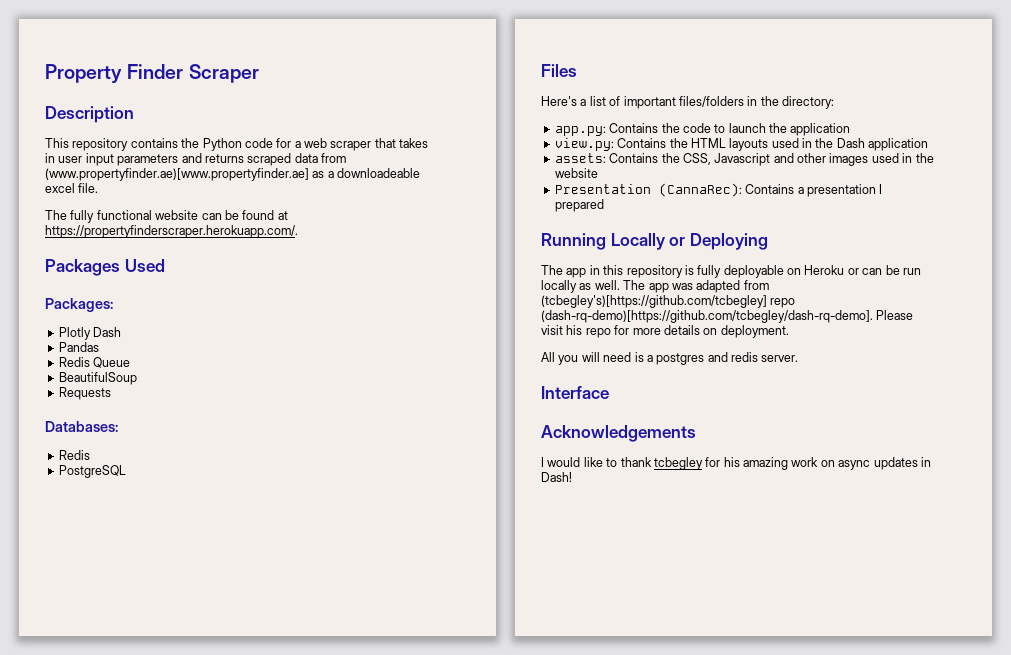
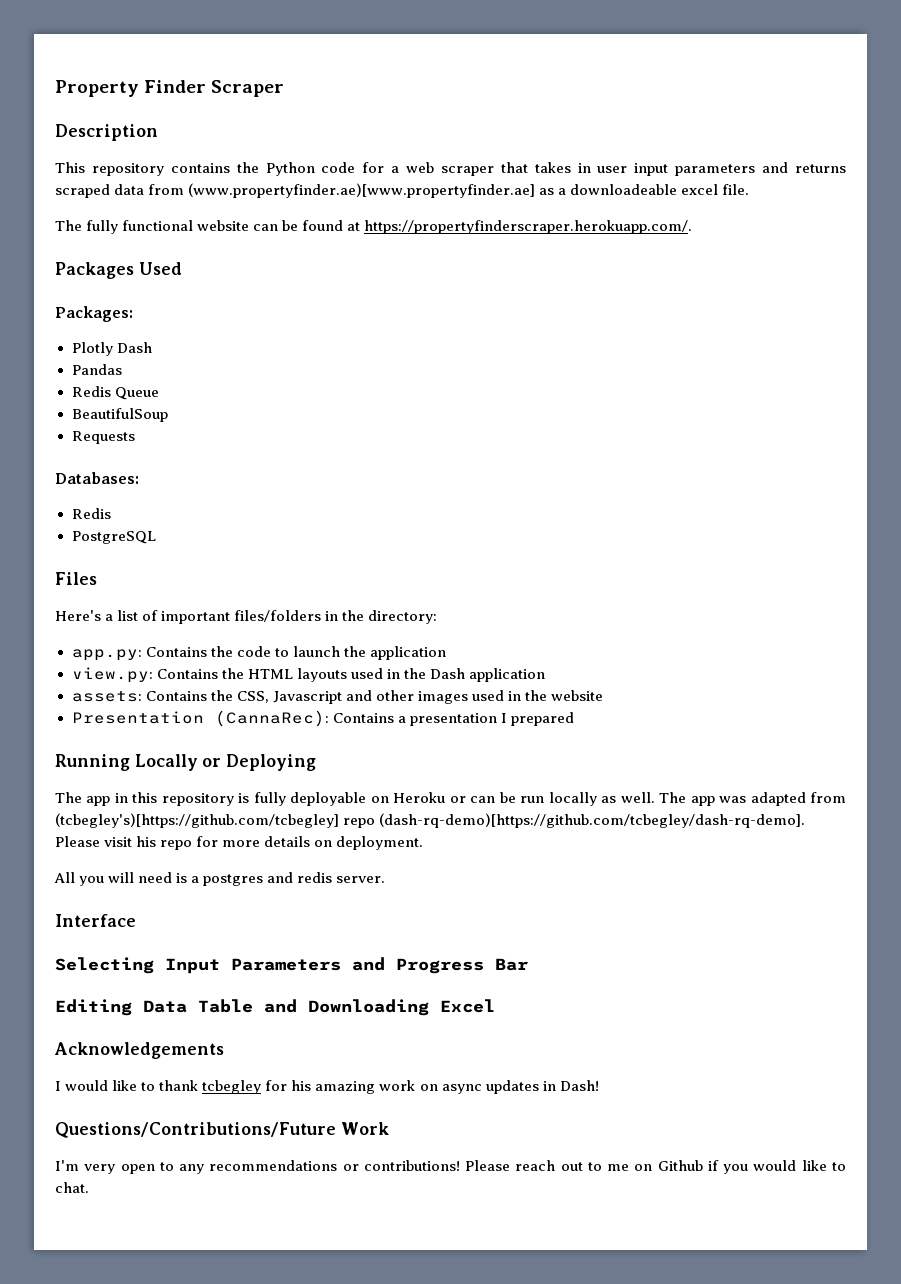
+ Selecting Input Parameters and Progress Bar
+ Editing Data Table and Downloading Excel
+ Questions/Contributions/Future Work
+ I'm very open to any recommendations or contributions! Please reach out to me on Github if you would like to chat.

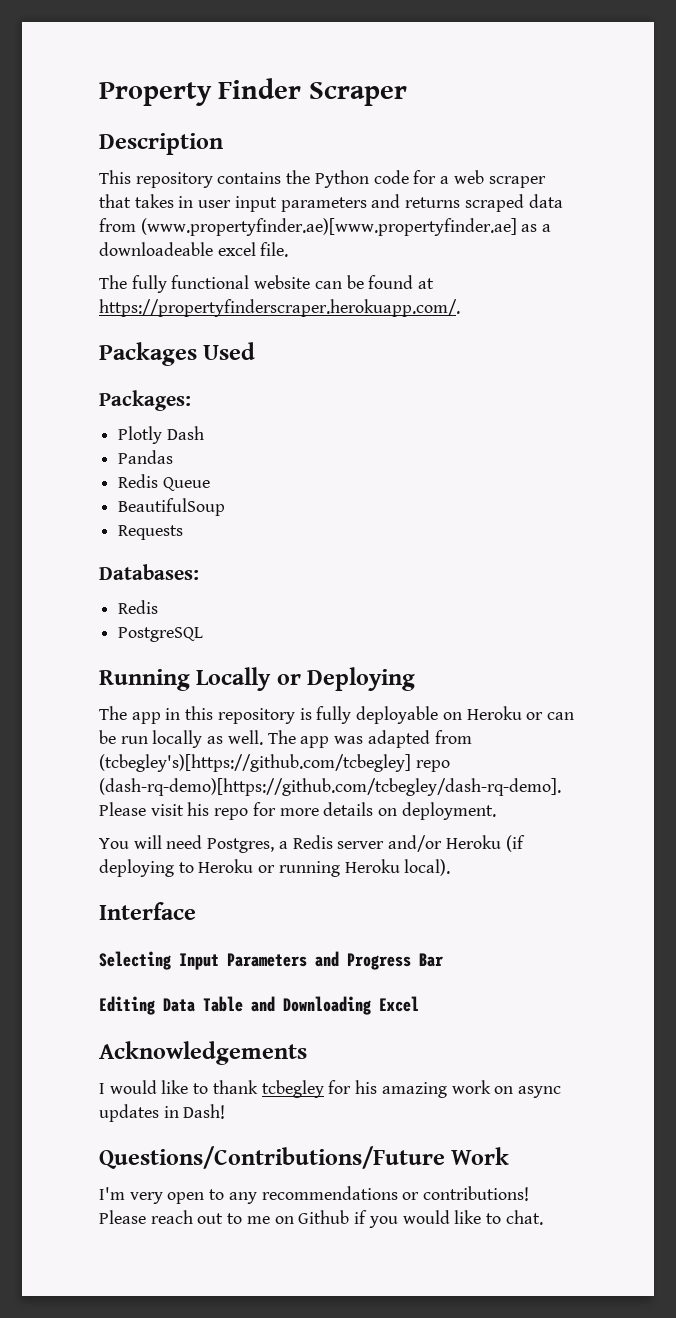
- Files
- Here's a list of important files/folders in the directory:
- app.py: Contains the code to launch the application
- view.py: Contains the HTML layouts used in the Dash application
- assets: Contains the CSS, Javascript and other images used in the website
- Presentation (CannaRec): Contains a presentation I prepared
- All you will need is a postgres and redis server.
+ You will need Postgres, a Redis server and/or Heroku (if deploying to Heroku or running Heroku local).

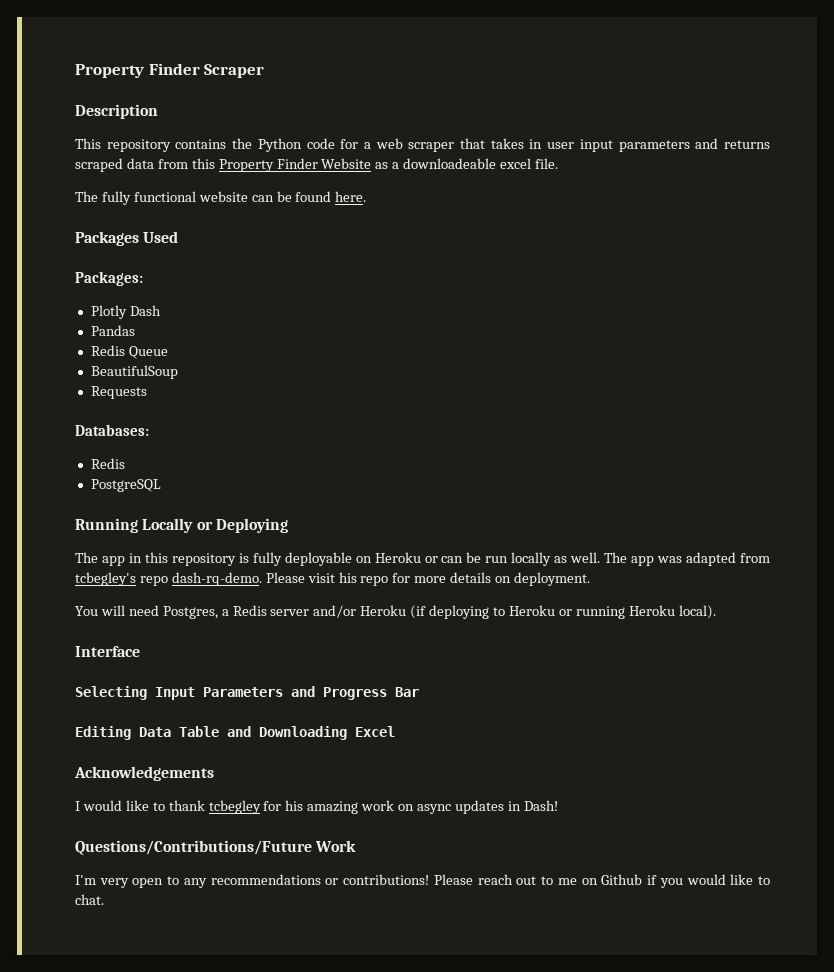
- This repository contains the Python code for a web scraper that takes in user input parameters and returns scraped data from (www.propertyfinder.ae)[www.propertyfinder.ae] as a downloadeable excel file.
+ This repository contains the Python code for a web scraper that takes in user input parameters and returns scraped data from this Property Finder Website as a downloadeable excel file.
- The fully functional website can be found at https://propertyfinderscraper.herokuapp.com/.
+ The fully functional website can be found here.
- The app was adapted from (tcbegley's)[https://github.com/tcbegley] repo (dash-rq-demo)[https://github.com/tcbegley/dash-rq-demo]. Please visit his repo for more details on deployment.
+ The app was adapted from tcbegley's repo dash-rq-demo. Please visit his repo for more details on deployment.

